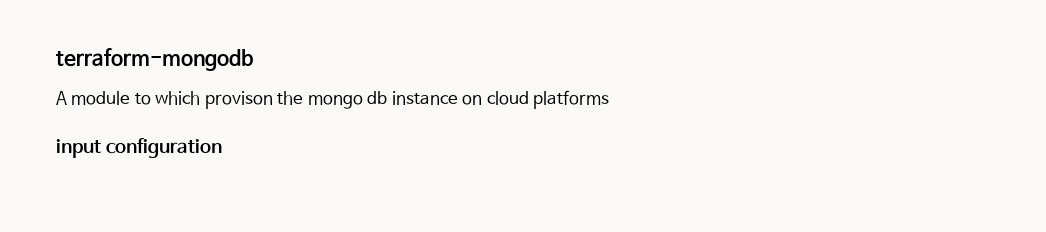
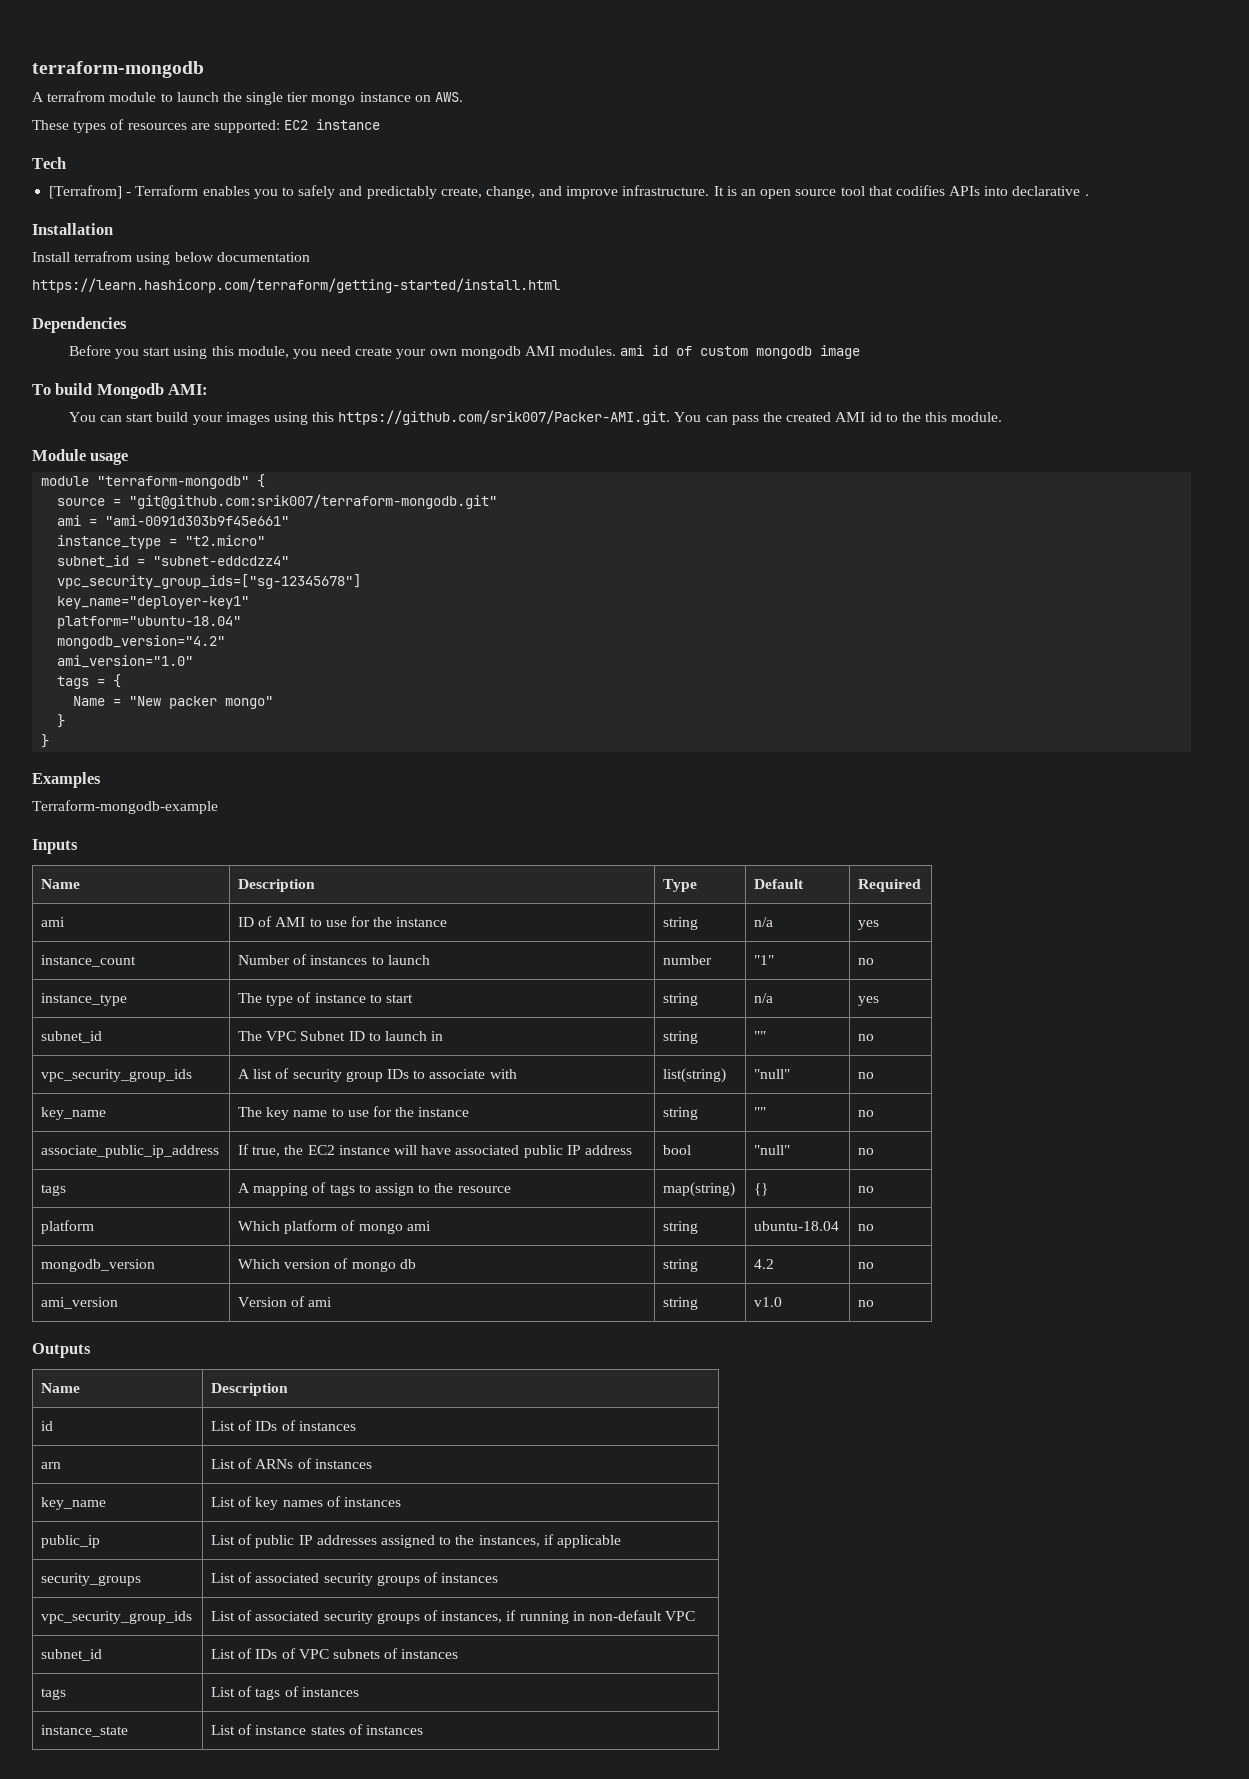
- A module to which provison the mongo db instance on cloud platforms
- input configuration
+ A terrafrom module to launch the single tier mongo instance on AWS.
+ These types of resources are supported: EC2 instance
+ Tech
+ [Terrafrom] - Terraform enables you to safely and predictably create, change, and improve infrastructure. It is an open source tool that codifies APIs into declarative .
+ Installation
+ Install terrafrom using below documentation
+ https://learn.hashicorp.com/terraform/getting-started/install.html
+ Dependencies
+ Before you start using this module, you need create your own mongodb AMI modules. ami id of custom mongodb image
+ To build Mongodb AMI:
+ You can start build your images using this https://github.com/srik007/Packer-AMI.git. You can pass the created AMI id to the this module.
+ Module usage
+ module "terraform-mongodb" {
+ source = "git@github.com:srik007/terraform-mongodb.git"
+ ami = "ami-0091d303b9f45e661"
+ instance_type = "t2.micro"
+ subnet_id = "subnet-eddcdzz4"
+ vpc_security_group_ids=["sg-12345678"]
+ key_name="deployer-key1"
+ platform="ubuntu-18.04"
+ mongodb_version="4.2"
+ ami_version="1.0"
+ tags = {
+ Name = "New packer mongo"
+ }
+ }
+ Examples
+ Terraform-mongodb-example
+ Inputs
+ Name | Description | Type | Default | Required
+ ami | ID of AMI to use for the instance | string | n/a | yes
+ instance_count | Number of instances to launch | number | "1" | no
+ instance_type | The type of instance to start | string | n/a | yes
+ subnet_id | The VPC Subnet ID to launch in | string | "" | no
+ vpc_security_group_ids | A list of security group IDs to associate with | list(string) | "null" | no
+ key_name | The key name to use for the instance | string | "" | no
+ associate_public_ip_address | If true, the EC2 instance will have associated public IP address | bool | "null" | no
+ tags | A mapping of tags to assign to the resource | map(string) | {} | no
+ platform | Which platform of mongo ami | string | ubuntu-18.04 | no
+ mongodb_version | Which version of mongo db | string | 4.2 | no
+ ami_version | Version of ami | string | v1.0 | no
+ Outputs
+ Name | Description
+ id | List of IDs of instances
+ arn | List of ARNs of instances
+ key_name | List of key names of instances
+ public_ip | List of public IP addresses assigned to the instances, if applicable
+ security_groups | List of associated security groups of instances
+ vpc_security_group_ids | List of associated security groups of instances, if running in non-default VPC
+ subnet_id | List of IDs of VPC subnets of instances
+ tags | List of tags of instances
+ instance_state | List of instance states of instances

